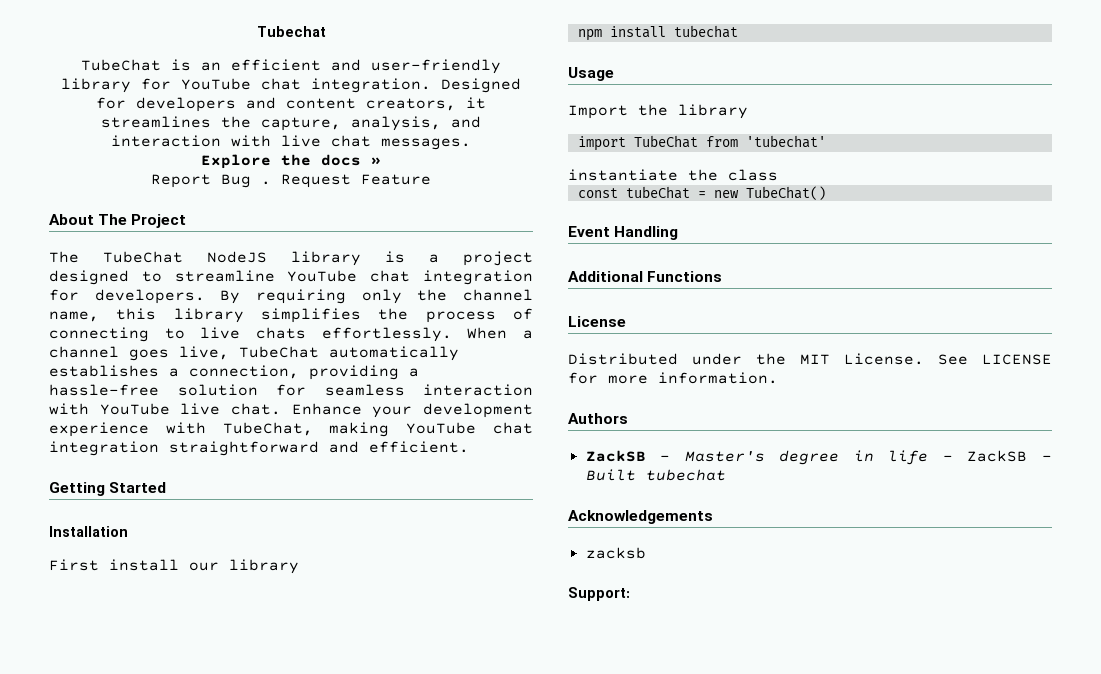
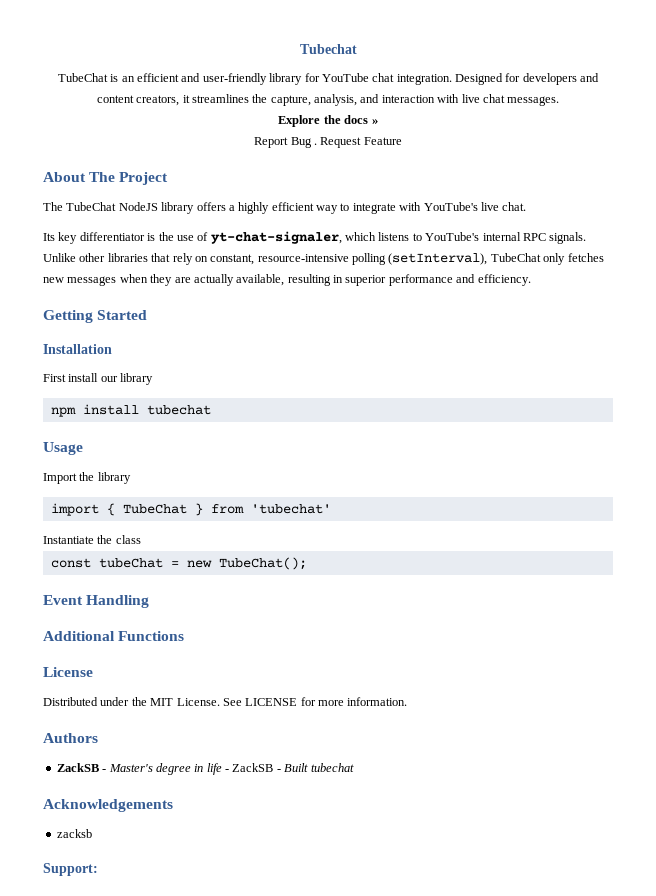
- The TubeChat NodeJS library is a project designed to streamline YouTube chat integration for developers. By requiring only the channel name, this library simplifies the process of connecting to live chats effortlessly. When a channel goes live, TubeChat automatically establishes a connection, providing a hassle-free solution for seamless interaction with YouTube live chat. Enhance your development experience with TubeChat, making YouTube chat integration straightforward and efficient.
+ The TubeChat NodeJS library offers a highly efficient way to integrate with YouTube's live chat.
+ Its key differentiator is the use of yt-chat-signaler, which listens to YouTube's internal RPC signals. Unlike other libraries that rely on constant, resource-intensive polling (setInterval), TubeChat only fetches new messages when they are actually available, resulting in superior performance and efficiency.
- import TubeChat from 'tubechat'
+ import { TubeChat } from 'tubechat'
- instantiate the class
+ Instantiate the class
- const tubeChat = new TubeChat()
+ const tubeChat = new TubeChat();

